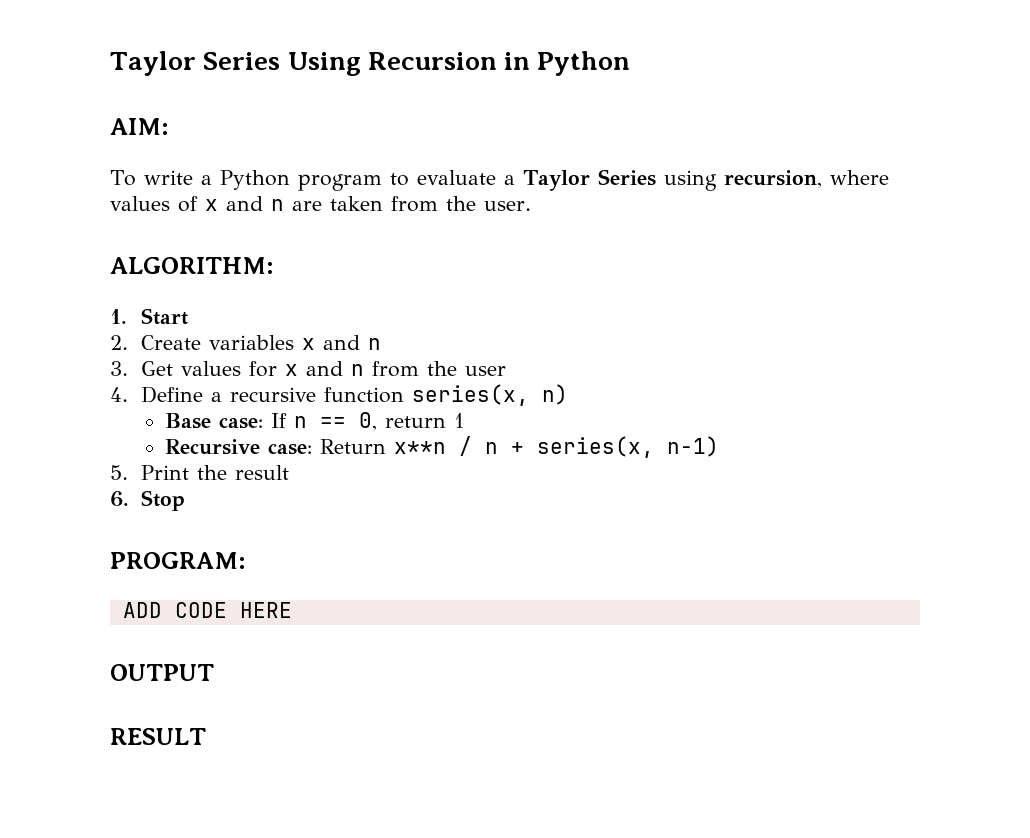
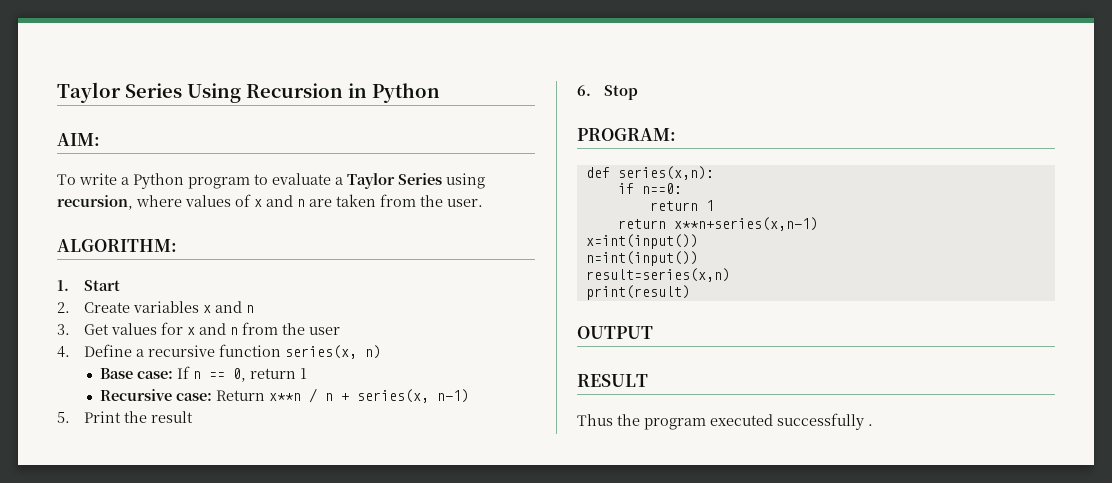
- ADD CODE HERE
+ def series(x,n):
+ if n==0:
+ return 1
+ return x**n+series(x,n-1)
+ x=int(input())
+ n=int(input())
+ result=series(x,n)
+ print(result)
  OUTPUT
  RESULT
+ Thus the program executed successfully .

